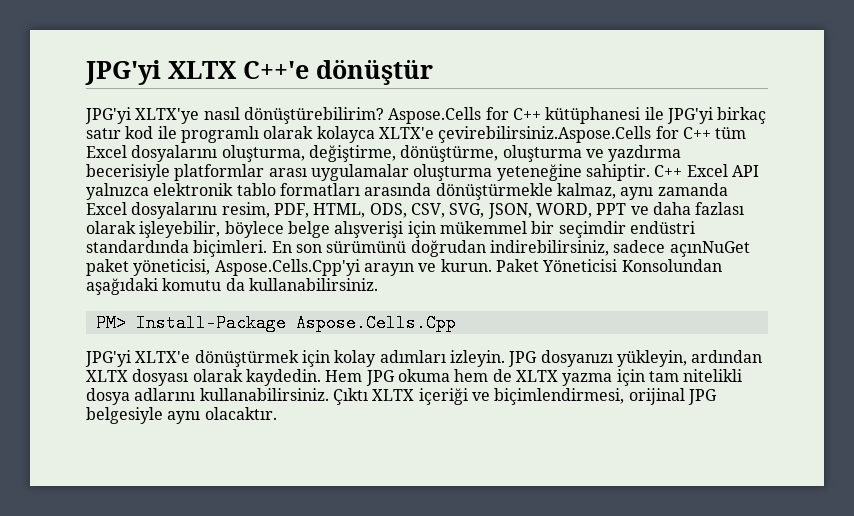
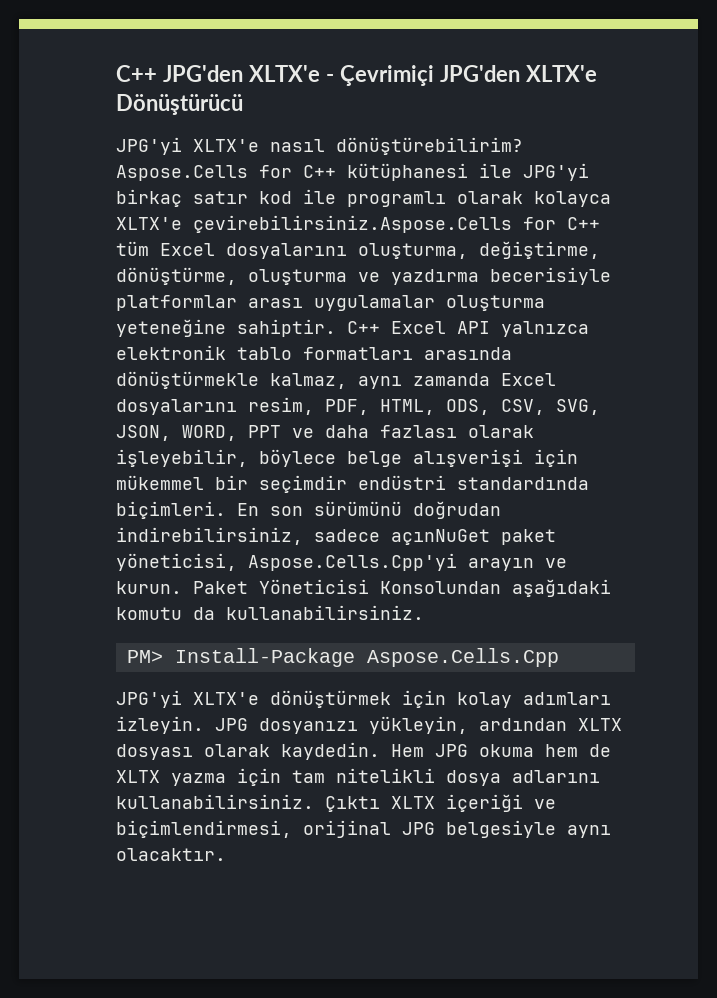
- JPG'yi XLTX C++'e dönüştür
- JPG'yi XLTX'ye nasıl dönüştürebilirim?
+ C++ JPG'den XLTX'e - Çevrimiçi JPG'den XLTX'e Dönüştürücü
+ JPG'yi XLTX'e nasıl dönüştürebilirim?

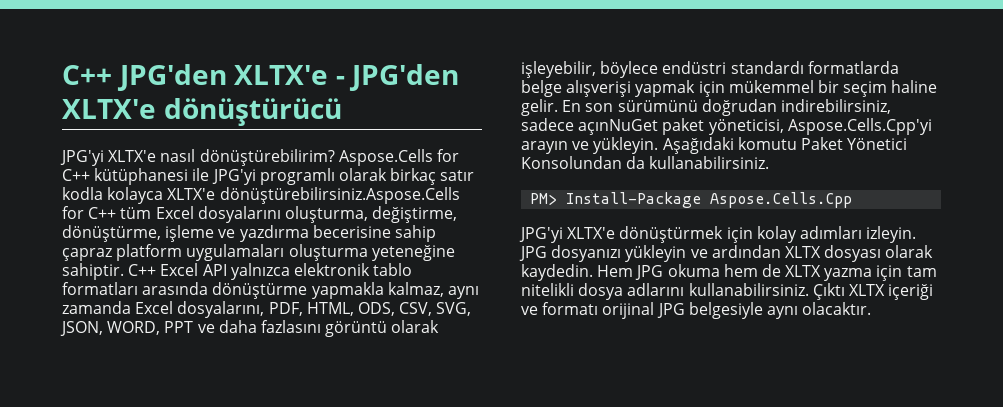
- C++ JPG'den XLTX'e - Çevrimiçi JPG'den XLTX'e Dönüştürücü
+ C++ JPG'den XLTX'e - JPG'den XLTX'e dönüştürücü
- Aspose.Cells for C++ kütüphanesi ile JPG'yi birkaç satır kod ile programlı olarak kolayca XLTX'e çevirebilirsiniz.Aspose.Cells for C++ tüm Excel dosyalarını oluşturma, değiştirme, dönüştürme, oluşturma ve yazdırma becerisiyle platformlar arası uygulamalar oluşturma yeteneğine sahiptir.
+ Aspose.Cells for C++ kütüphanesi ile JPG'yi programlı olarak birkaç satır kodla kolayca XLTX'e dönüştürebilirsiniz.Aspose.Cells for C++ tüm Excel dosyalarını oluşturma, değiştirme, dönüştürme, işleme ve yazdırma becerisine sahip çapraz platform uygulamaları oluşturma yeteneğine sahiptir.
- C++ Excel API yalnızca elektronik tablo formatları arasında dönüştürmekle kalmaz, aynı zamanda Excel dosyalarını resim, PDF, HTML, ODS, CSV, SVG, JSON, WORD, PPT ve daha fazlası olarak işleyebilir, böylece belge alışverişi için mükemmel bir seçimdir endüstri standardında biçimleri.
+ C++ Excel API yalnızca elektronik tablo formatları arasında dönüştürme yapmakla kalmaz, aynı zamanda Excel dosyalarını, PDF, HTML, ODS, CSV, SVG, JSON, WORD, PPT ve daha fazlasını görüntü olarak işleyebilir, böylece endüstri standardı formatlarda belge alışverişi yapmak için mükemmel bir seçim haline gelir.
- En son sürümünü doğrudan indirebilirsiniz, sadece açınNuGet paket yöneticisi, Aspose.Cells.Cpp'yi arayın ve kurun. Paket Yöneticisi Konsolundan aşağıdaki komutu da kullanabilirsiniz.
+ En son sürümünü doğrudan indirebilirsiniz, sadece açınNuGet paket yöneticisi, Aspose.Cells.Cpp'yi arayın ve yükleyin. Aşağıdaki komutu Paket Yönetici Konsolundan da kullanabilirsiniz.
- JPG dosyanızı yükleyin, ardından XLTX dosyası olarak kaydedin.
+ JPG dosyanızı yükleyin ve ardından XLTX dosyası olarak kaydedin.
- Çıktı XLTX içeriği ve biçimlendirmesi, orijinal JPG belgesiyle aynı olacaktır.
+ Çıktı XLTX içeriği ve formatı orijinal JPG belgesiyle aynı olacaktır.

